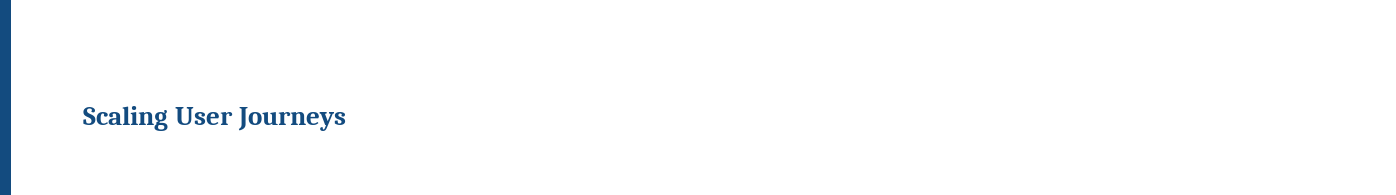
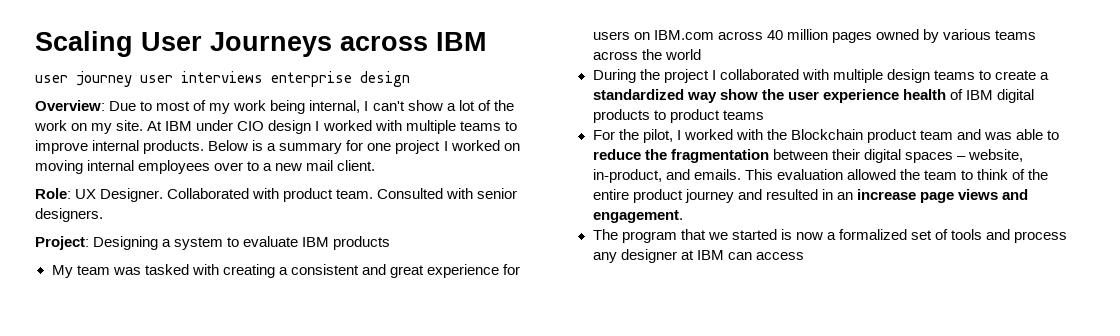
- Scaling User Journeys
+ Scaling User Journeys across IBM
+ user journey user interviews enterprise design
+ Overview: Due to most of my work being internal, I can't show a lot of the work on my site. At IBM under CIO design I worked with multiple teams to improve internal products. Below is a summary for one project I worked on moving internal employees over to a new mail client.
+ Role: UX Designer. Collaborated with product team. Consulted with senior designers.
+ Project: Designing a system to evaluate IBM products
+ My team was tasked with creating a consistent and great experience for users on IBM.com across 40 million pages owned by various teams across the world
+ During the project I collaborated with multiple design teams to create a standardized way show the user experience health of IBM digital products to product teams
+ For the pilot, I worked with the Blockchain product team and was able to reduce the fragmentation between their digital spaces – website, in-product, and emails. This evaluation allowed the team to think of the entire product journey and resulted in an increase page views and engagement.
+ The program that we started is now a formalized set of tools and process any designer at IBM can access

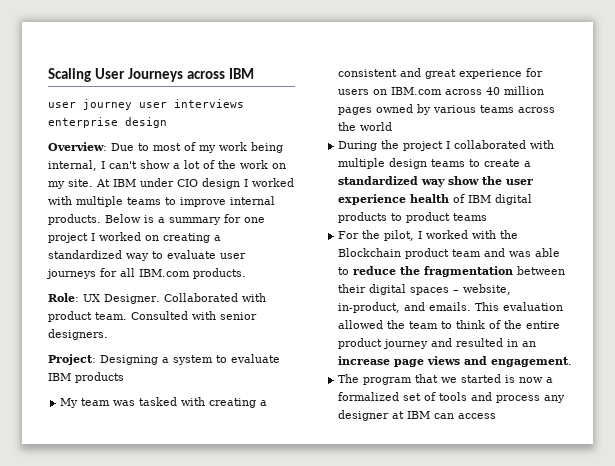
- Below is a summary for one project I worked on moving internal employees over to a new mail client.
+ Below is a summary for one project I worked on creating a standardized way to evaluate user journeys for all IBM.com products.

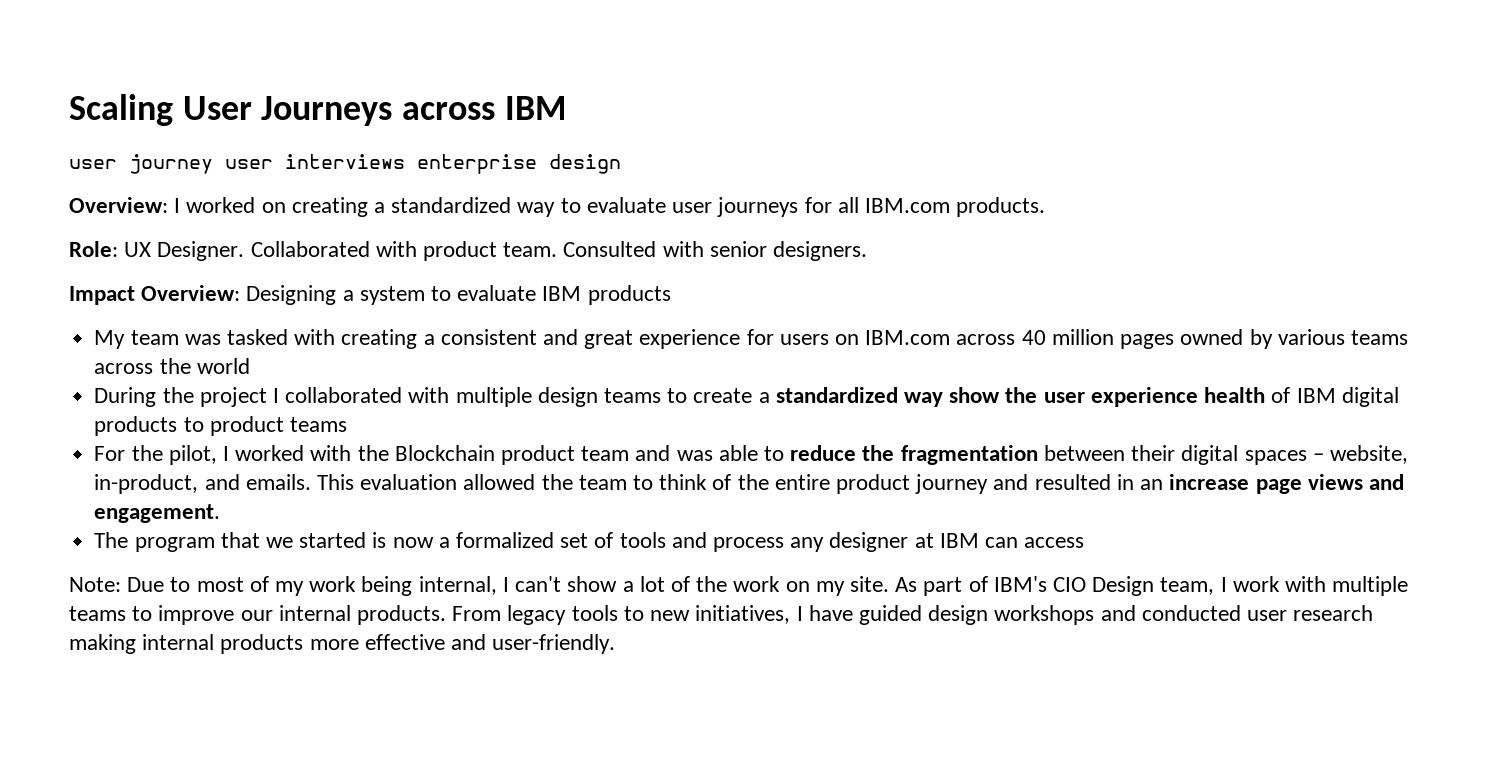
- Overview: Due to most of my work being internal, I can't show a lot of the work on my site. At IBM under CIO design I worked with multiple teams to improve internal products. Below is a summary for one project I worked on creating a standardized way to evaluate user journeys for all IBM.com products.
+ Overview: I worked on creating a standardized way to evaluate user journeys for all IBM.com products.
- Project: Designing a system to evaluate IBM products
+ Impact Overview: Designing a system to evaluate IBM products
+ Note: Due to most of my work being internal, I can't show a lot of the work on my site. As part of IBM's CIO Design team, I work with multiple teams to improve our internal products. From legacy tools to new initiatives, I have guided design workshops and conducted user research making internal products more effective and user-friendly.

